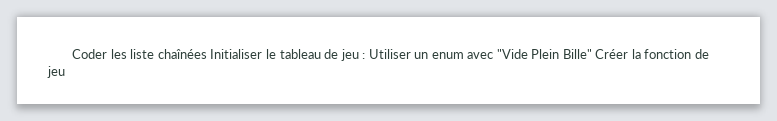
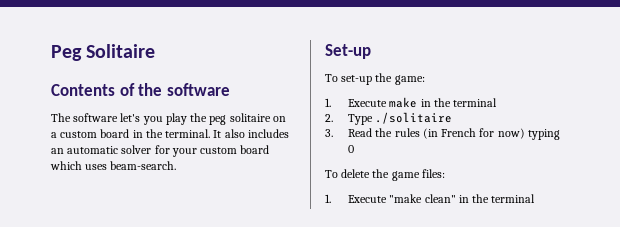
- Coder les liste chaînées Initialiser le tableau de jeu : Utiliser un enum avec "Vide Plein Bille" Créer la fonction de jeu
+ Peg Solitaire
+ Contents of the software
+ The software let's you play the peg solitaire on a custom board in the terminal. It also includes an automatic solver for your custom board which uses beam-search.
+ Set-up
+ To set-up the game:
+ 1. Execute make in the terminal
+ 2. Type ./solitaire
+ 3. Read the rules (in French for now) typing 0
+ To delete the game files:
+ 1. Execute "make clean" in the terminal

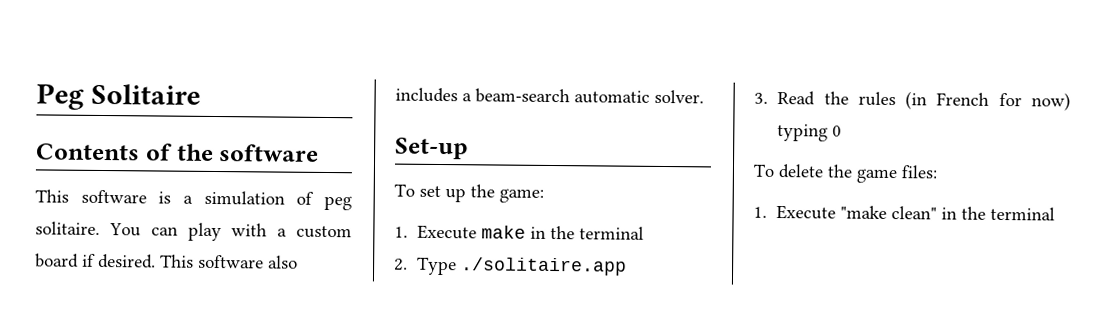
- The software let's you play the peg solitaire on a custom board in the terminal. It also includes an automatic solver for your custom board which uses beam-search.
+ This software is a simulation of peg solitaire. You can play with a custom board if desired. This software also includes a beam-search automatic solver.
- To set-up the game:
+ To set up the game:
- 2. Type ./solitaire
+ 2. Type ./solitaire.app

